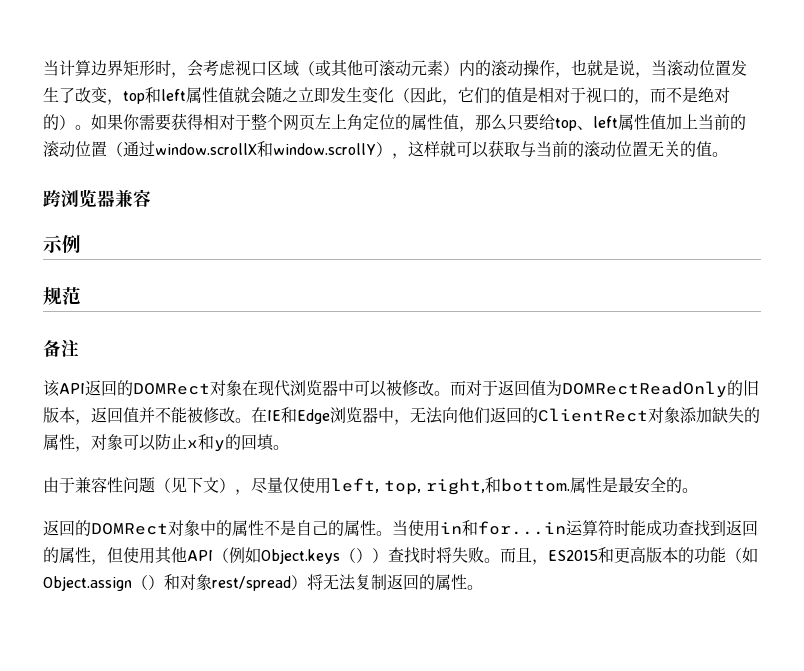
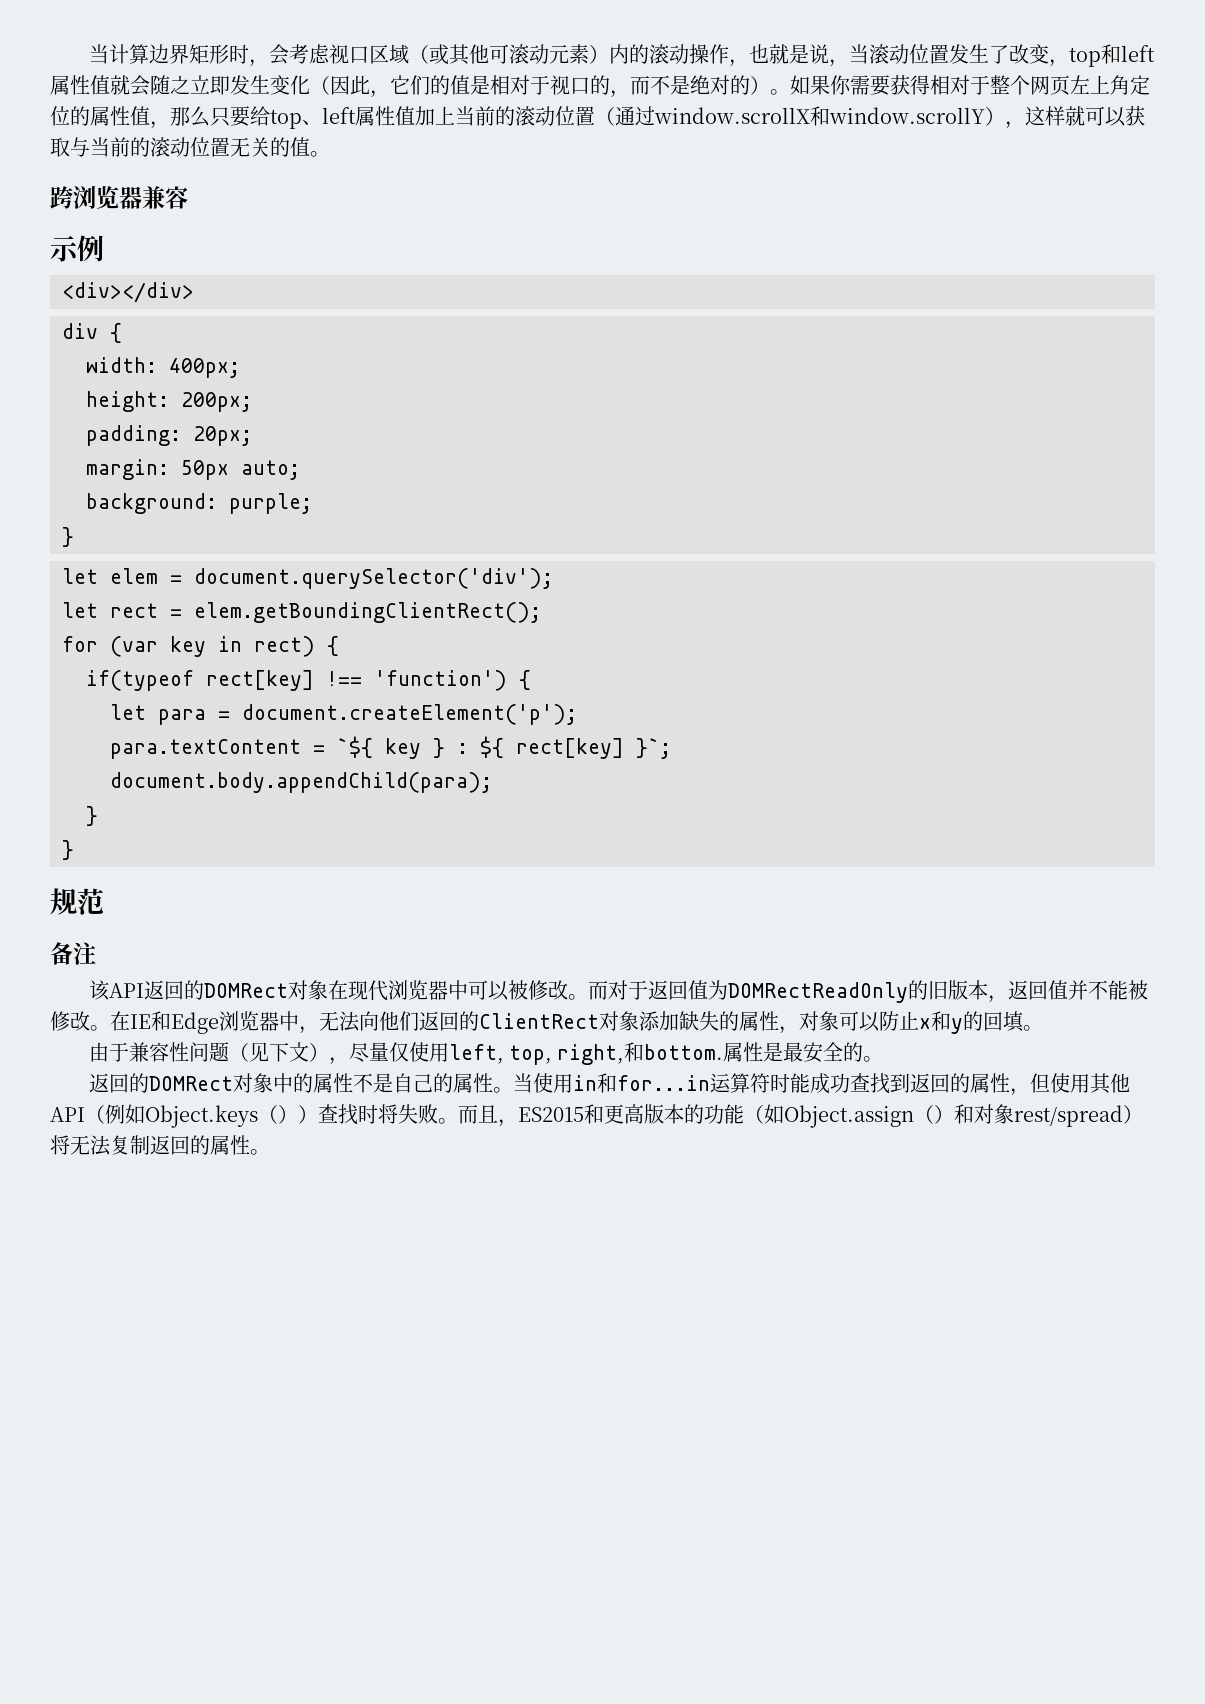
+ <div></div>
+ div {
+ width: 400px;
+ height: 200px;
+ padding: 20px;
+ margin: 50px auto;
+ background: purple;
+ }
+ let elem = document.querySelector('div');
+ let rect = elem.getBoundingClientRect();
+ for (var key in rect) {
+ if(typeof rect[key] !== 'function') {
+ let para = document.createElement('p');
+ para.textContent = `${ key } : ${ rect[key] }`;
+ document.body.appendChild(para);
+ }
+ }

